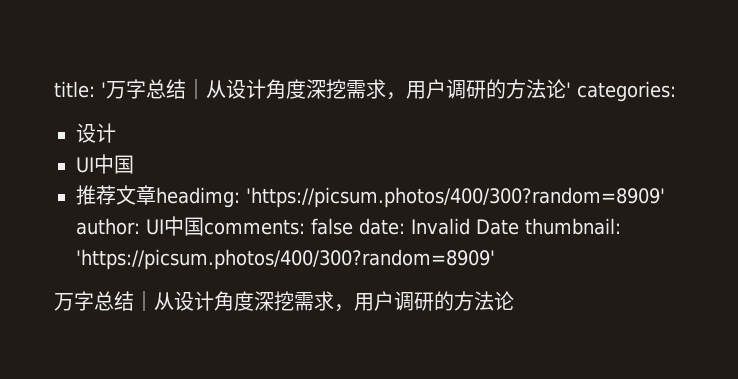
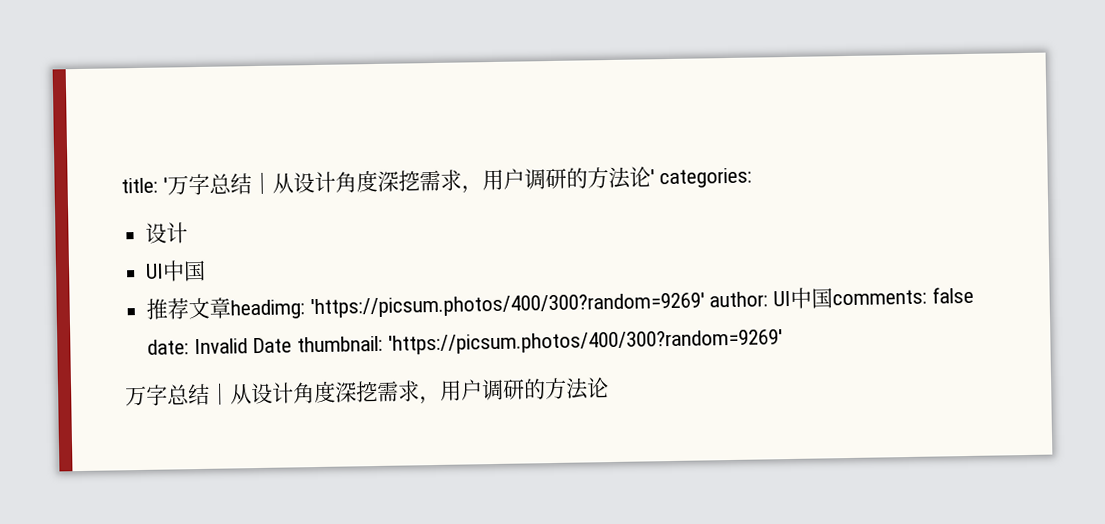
- 推荐文章headimg: 'https://picsum.photos/400/300?random=8909' author: UI中国comments: false date: Invalid Date thumbnail: 'https://picsum.photos/400/300?random=8909'
+ 推荐文章headimg: 'https://picsum.photos/400/300?random=9269' author: UI中国comments: false date: Invalid Date thumbnail: 'https://picsum.photos/400/300?random=9269'

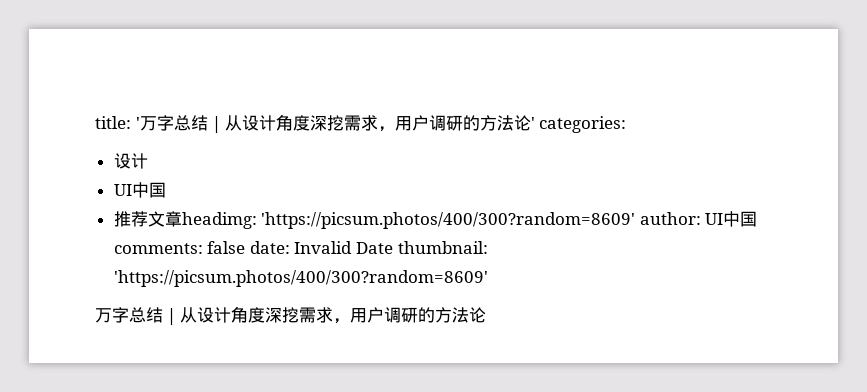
- 推荐文章headimg: 'https://picsum.photos/400/300?random=9269' author: UI中国comments: false date: Invalid Date thumbnail: 'https://picsum.photos/400/300?random=9269'
+ 推荐文章headimg: 'https://picsum.photos/400/300?random=8609' author: UI中国comments: false date: Invalid Date thumbnail: 'https://picsum.photos/400/300?random=8609'

